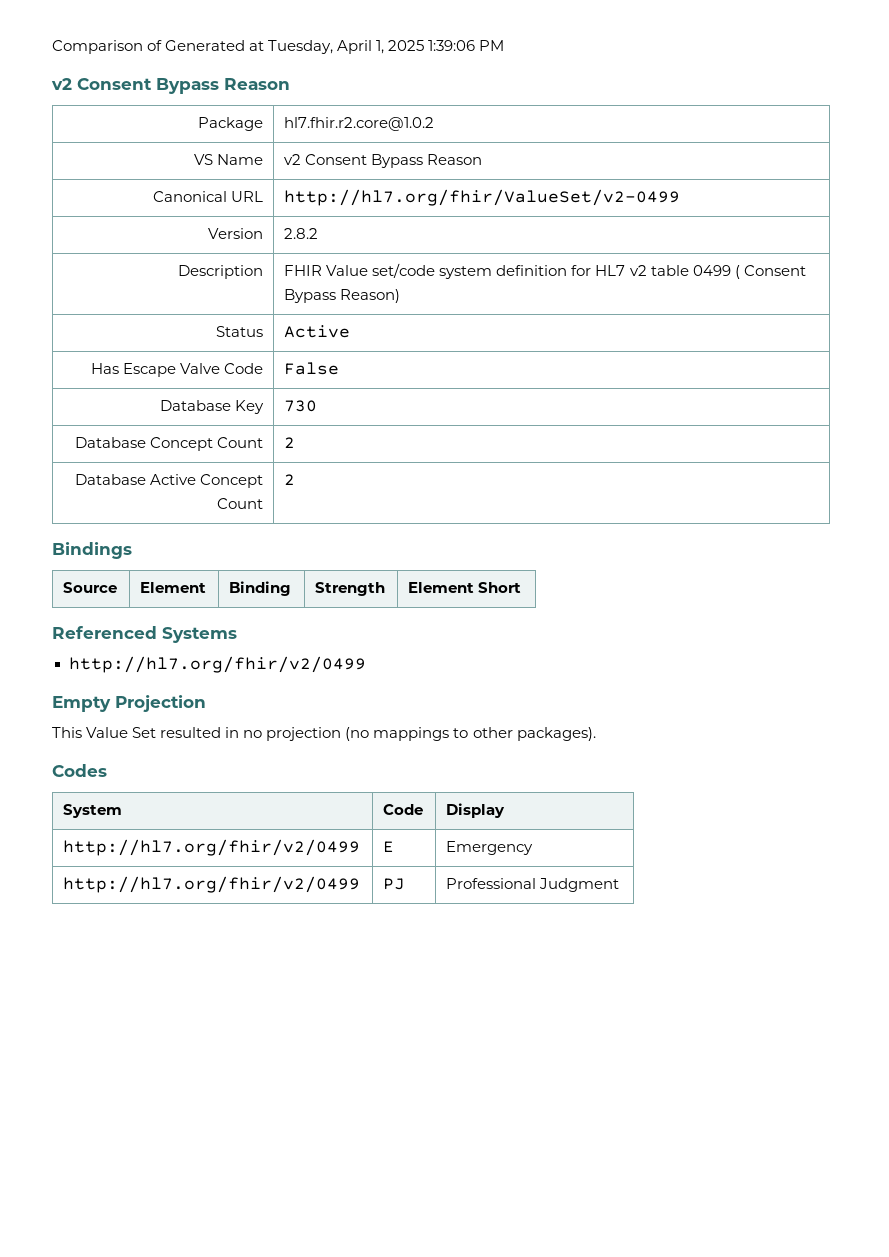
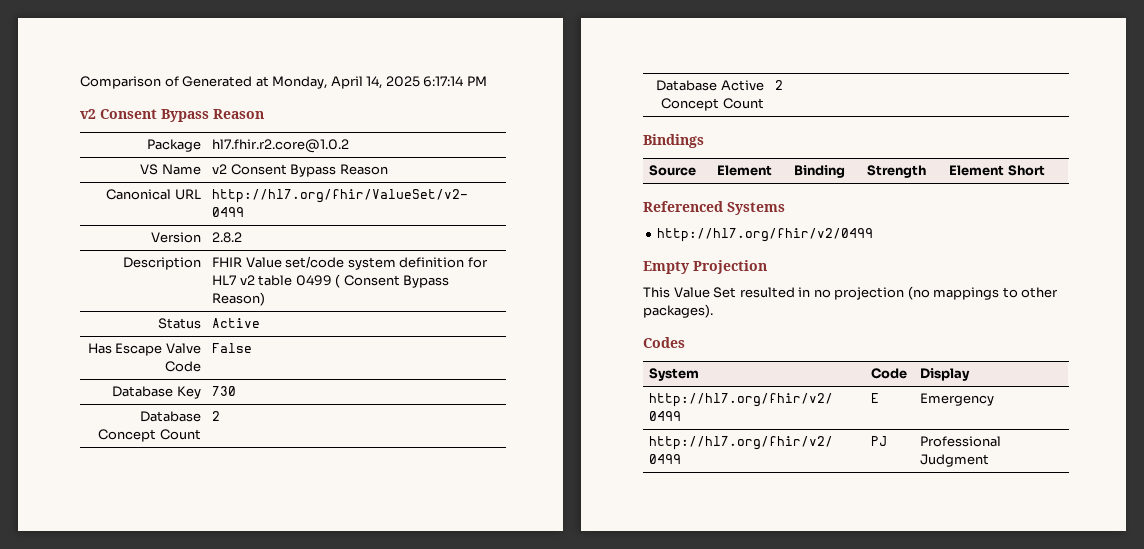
- Comparison of Generated at Tuesday, April 1, 2025 1:39:06 PM
+ Comparison of Generated at Monday, April 14, 2025 6:17:14 PM

